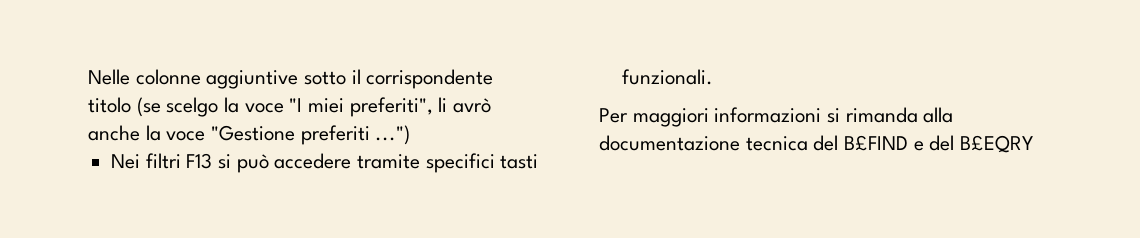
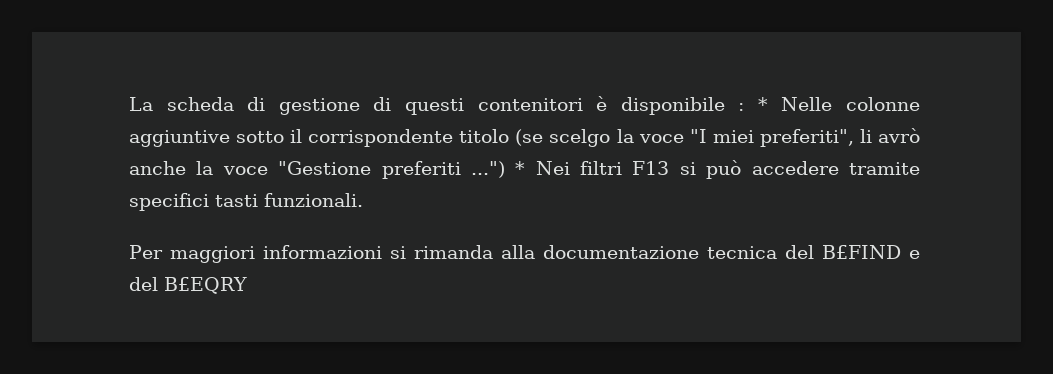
- Nelle colonne aggiuntive sotto il corrispondente titolo (se scelgo la voce "I miei preferiti", li avrò anche la voce "Gestione preferiti ...")
- Nei filtri F13 si può accedere tramite specifici tasti funzionali.
+ La scheda di gestione di questi contenitori è disponibile : * Nelle colonne aggiuntive sotto il corrispondente titolo (se scelgo la voce "I miei preferiti", li avrò anche la voce "Gestione preferiti ...") * Nei filtri F13 si può accedere tramite specifici tasti funzionali.

